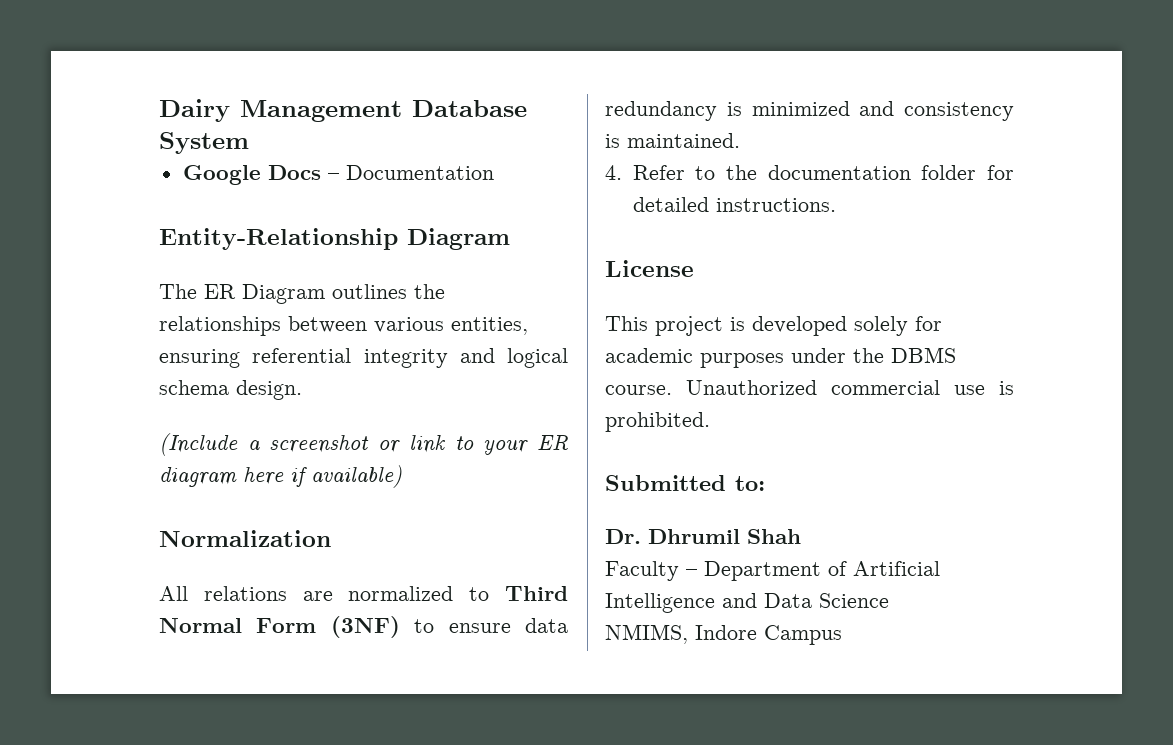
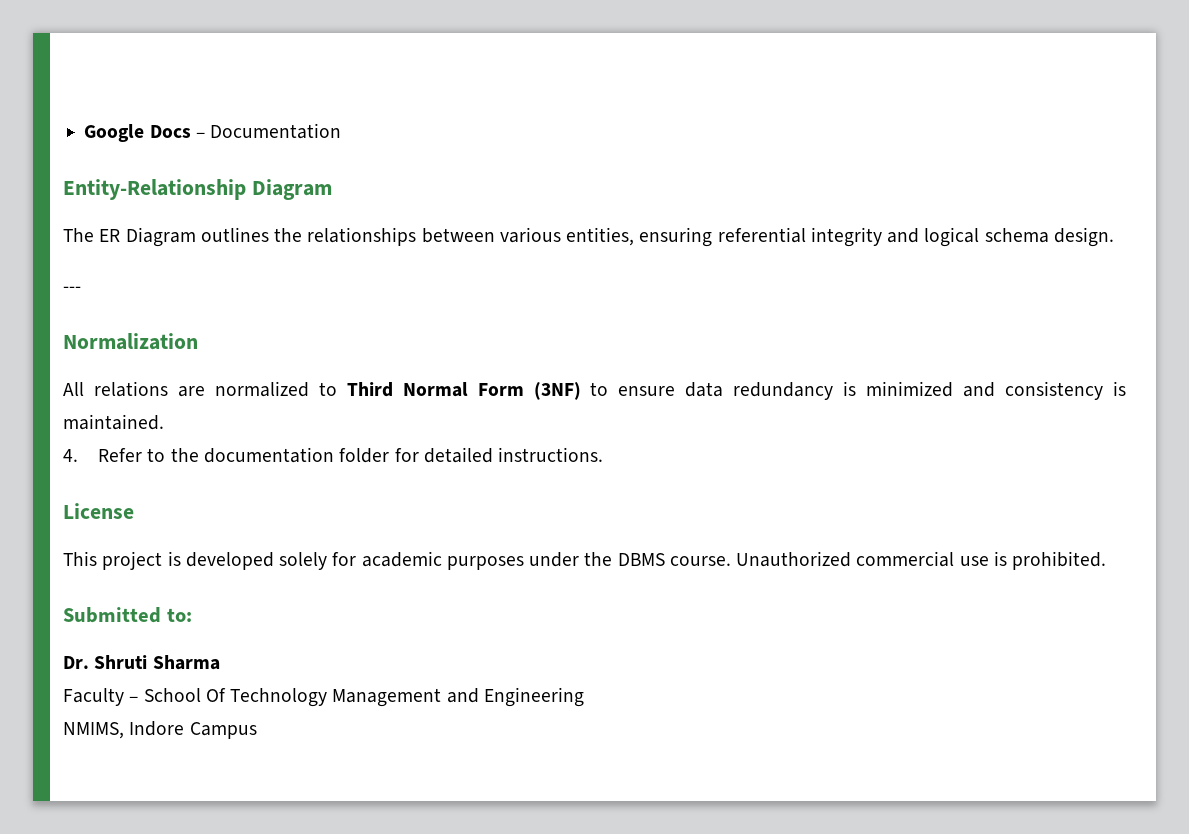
- Dairy Management Database System
- (Include a screenshot or link to your ER diagram here if available)
+ ---
- Dr. Dhrumil Shah
+ Dr. Shruti Sharma
- Faculty – Department of Artificial Intelligence and Data Science
+ Faculty – School Of Technology Management and Engineering

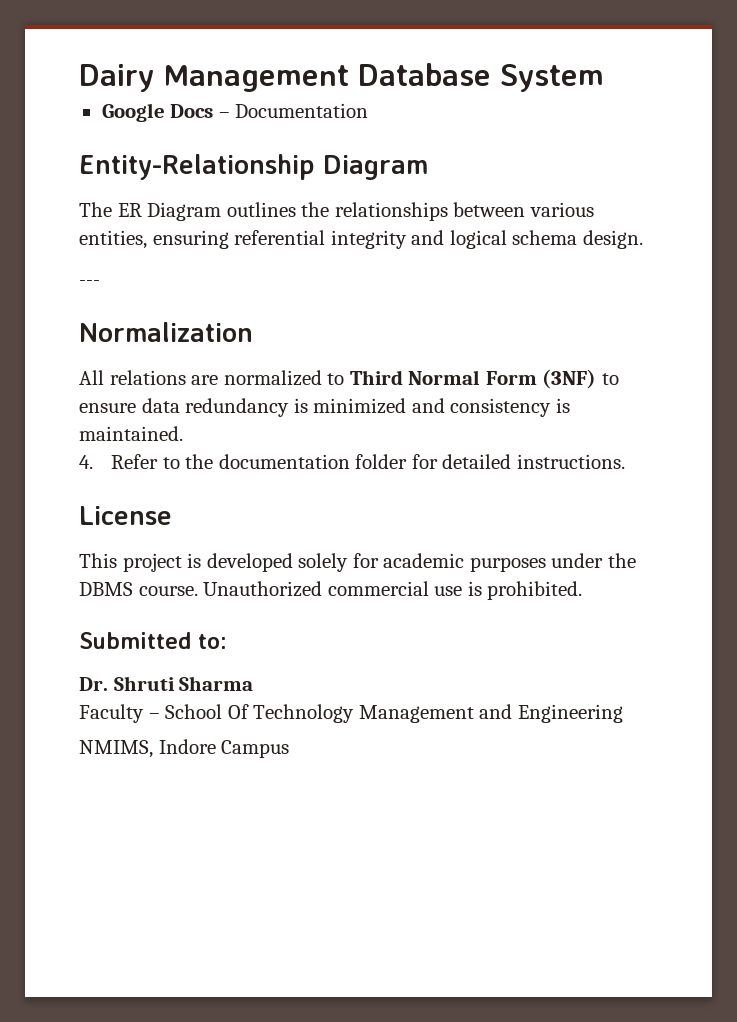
+ Dairy Management Database System

